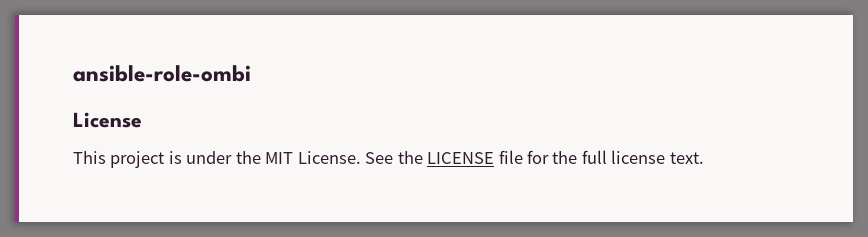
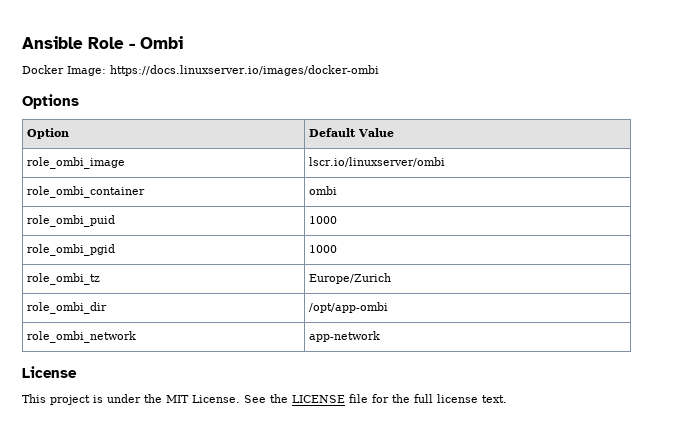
- ansible-role-ombi
+ Ansible Role - Ombi
+ Docker Image: https://docs.linuxserver.io/images/docker-ombi
+ Options
+ Option | Default Value
+ role_ombi_image | lscr.io/linuxserver/ombi
+ role_ombi_container | ombi
+ role_ombi_puid | 1000
+ role_ombi_pgid | 1000
+ role_ombi_tz | Europe/Zurich
+ role_ombi_dir | /opt/app-ombi
+ role_ombi_network | app-network

